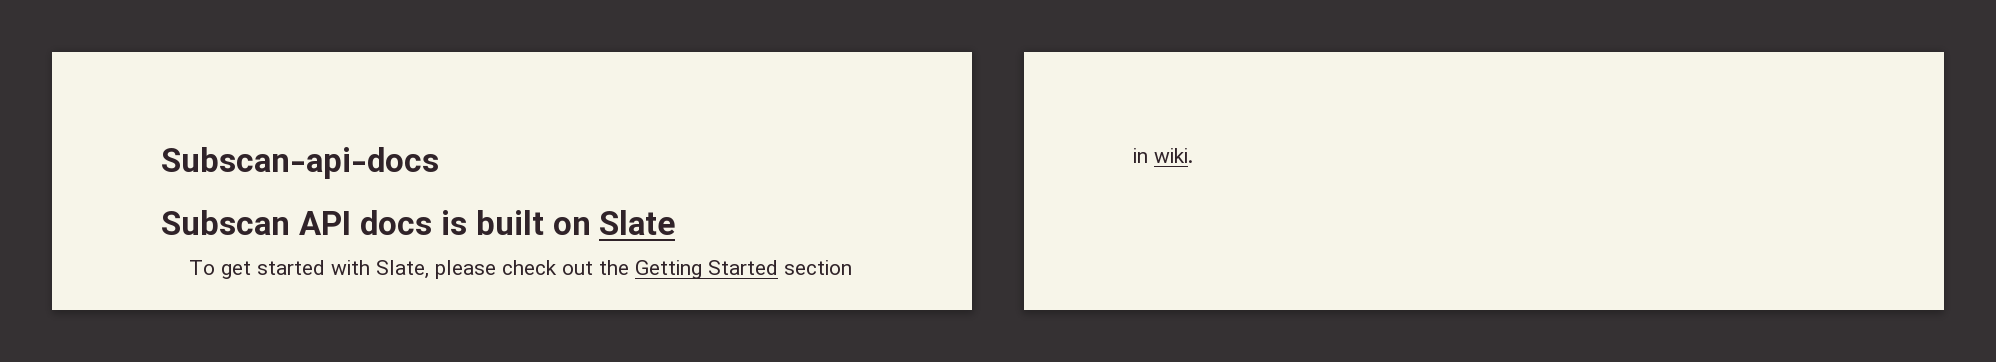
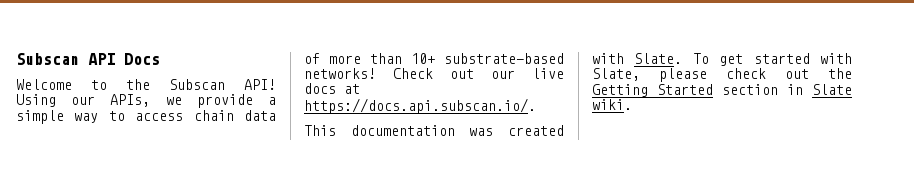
- Subscan-api-docs
- Subscan API docs is built on Slate
- To get started with Slate, please check out the Getting Started section in wiki.
+ Subscan API Docs
+ Welcome to the Subscan API! Using our APIs, we provide a simple way to access chain data of more than 10+ substrate-based networks! Check out our live docs at https://docs.api.subscan.io/.
+ This documentation was created with Slate. To get started with Slate, please check out the Getting Started section in Slate wiki.

